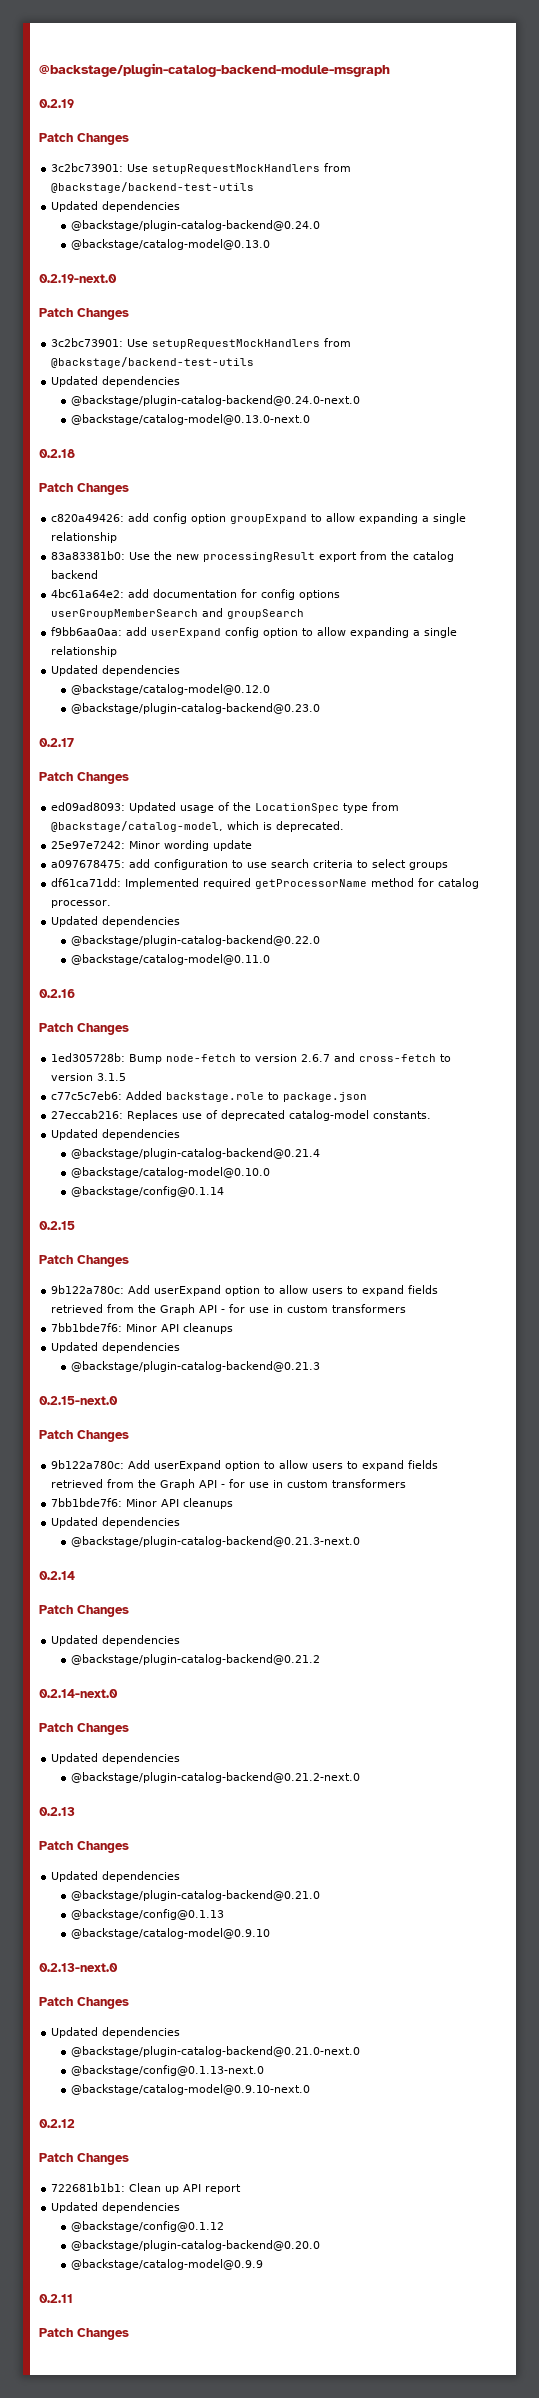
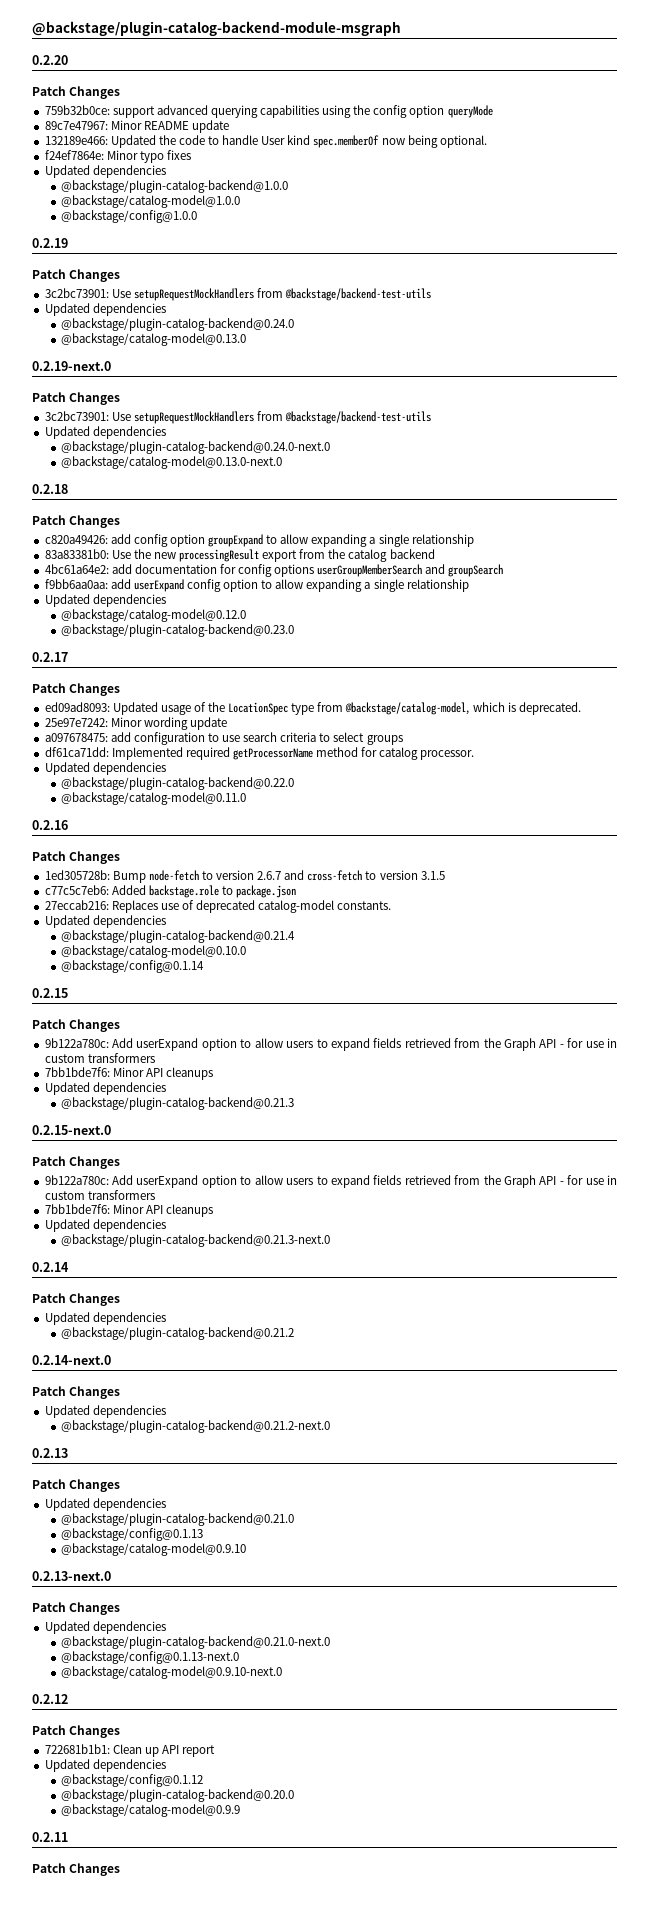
+ 0.2.20
+ Patch Changes
+ 759b32b0ce: support advanced querying capabilities using the config option queryMode
+ 89c7e47967: Minor README update
+ 132189e466: Updated the code to handle User kind spec.memberOf now being optional.
+ f24ef7864e: Minor typo fixes
+ Updated dependencies
+ @backstage/plugin-catalog-backend@1.0.0
+ @backstage/catalog-model@1.0.0
+ @backstage/config@1.0.0

